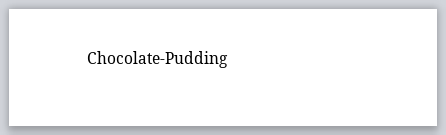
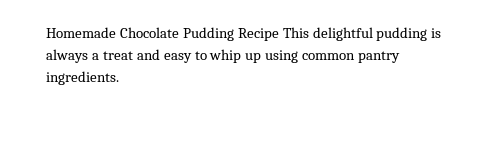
- Chocolate-Pudding
+ Homemade Chocolate Pudding Recipe This delightful pudding is always a treat and easy to whip up using common pantry ingredients.

